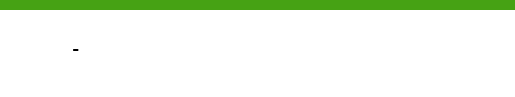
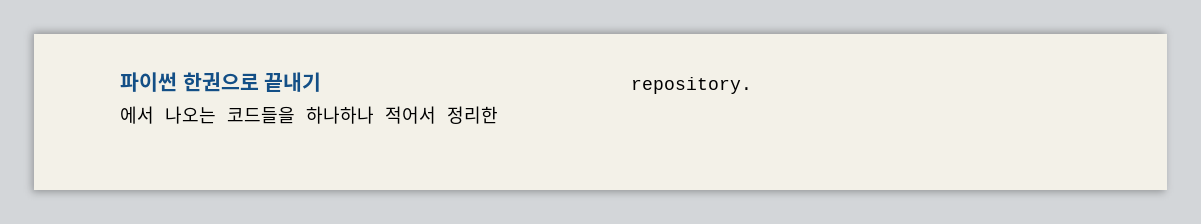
- -
+ 파이썬 한권으로 끝내기
+ 에서 나오는 코드들을 하나하나 적어서 정리한 repository.

